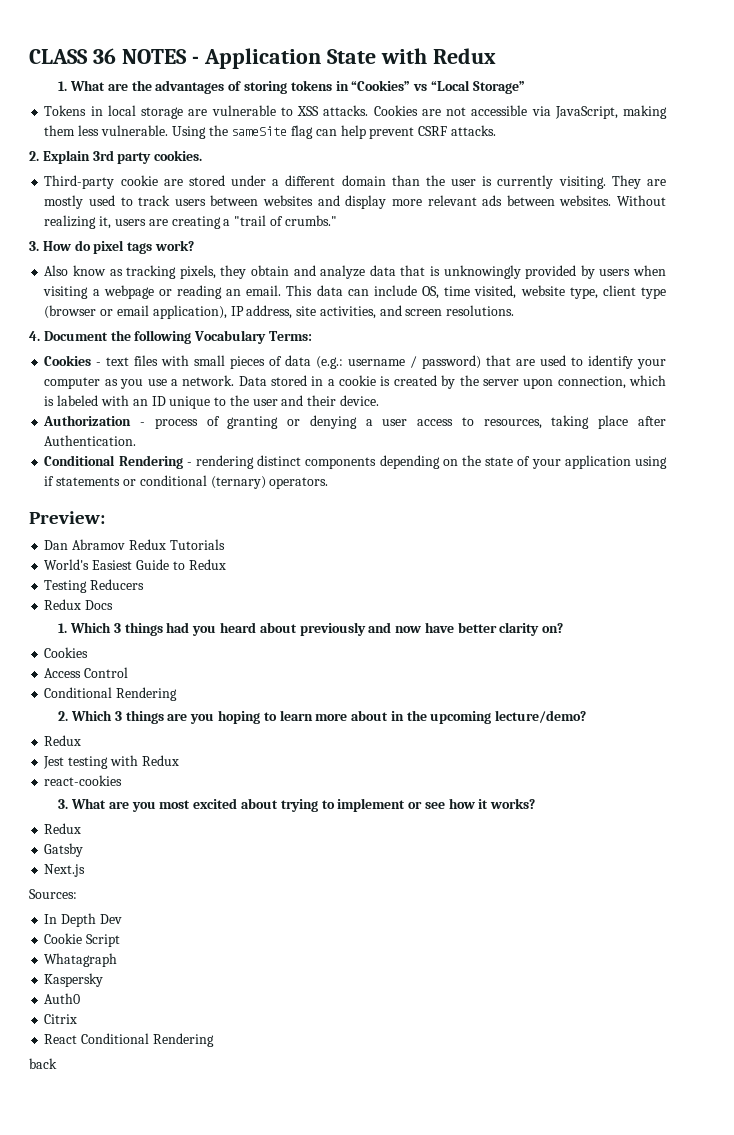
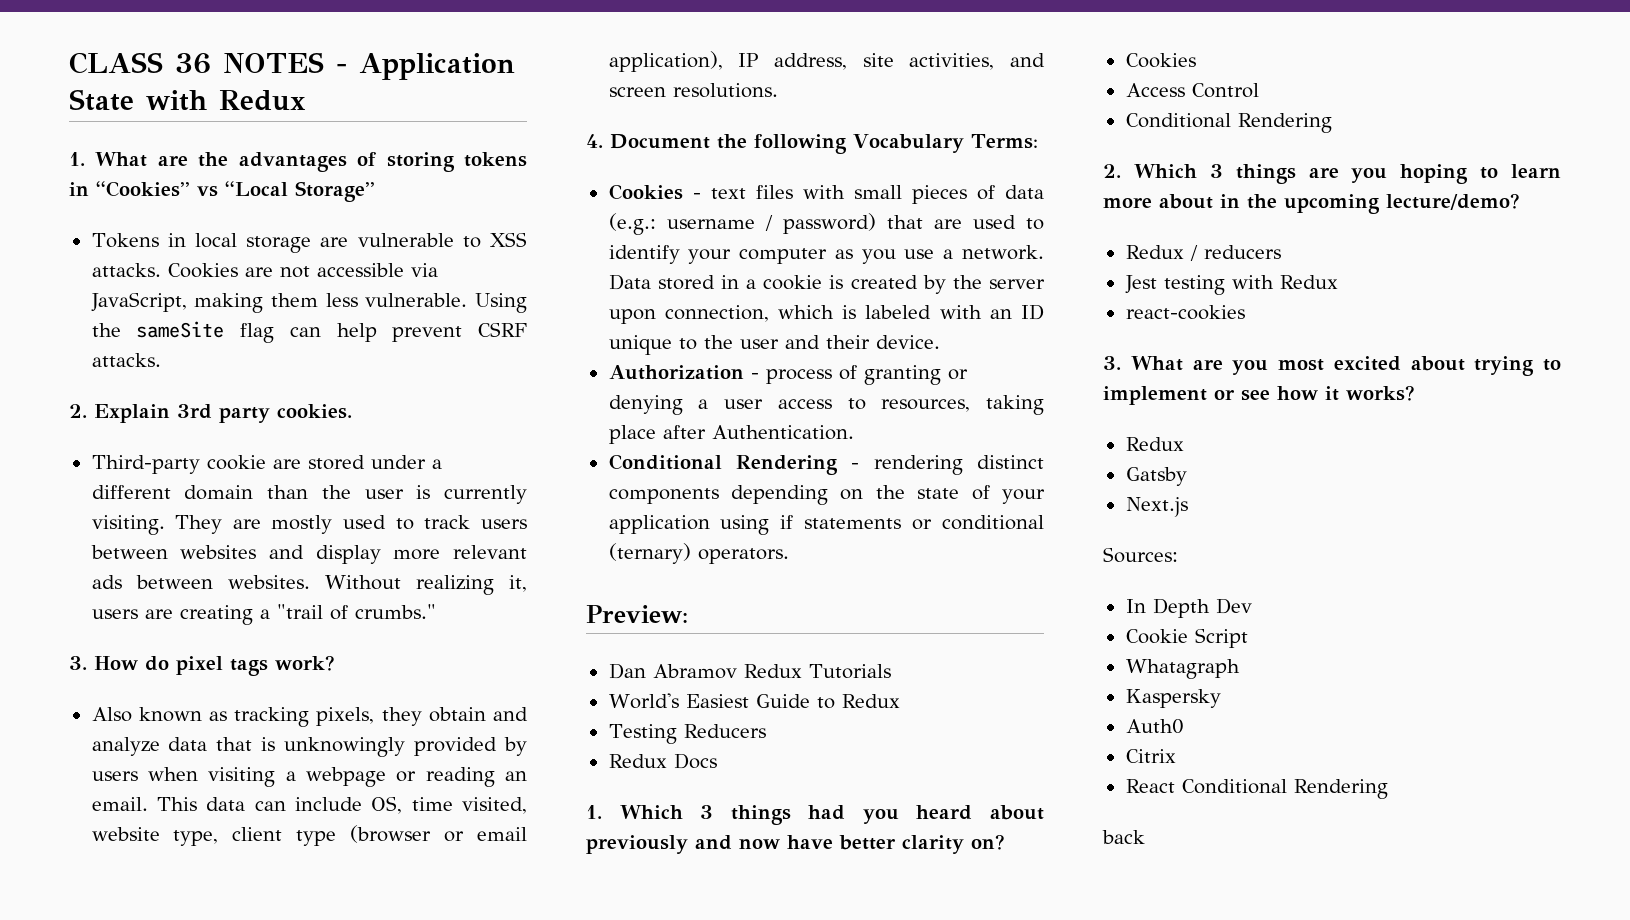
- Also know as tracking pixels, they obtain and analyze data that is unknowingly provided by users when visiting a webpage or reading an email.
+ Also known as tracking pixels, they obtain and analyze data that is unknowingly provided by users when visiting a webpage or reading an email.
  2. Which 3 things are you hoping to learn more about in the upcoming lecture/demo?
- Redux
+ Redux / reducers

